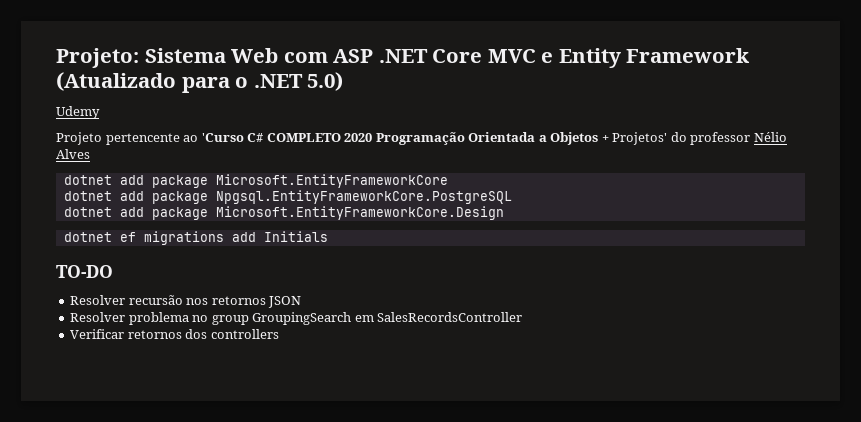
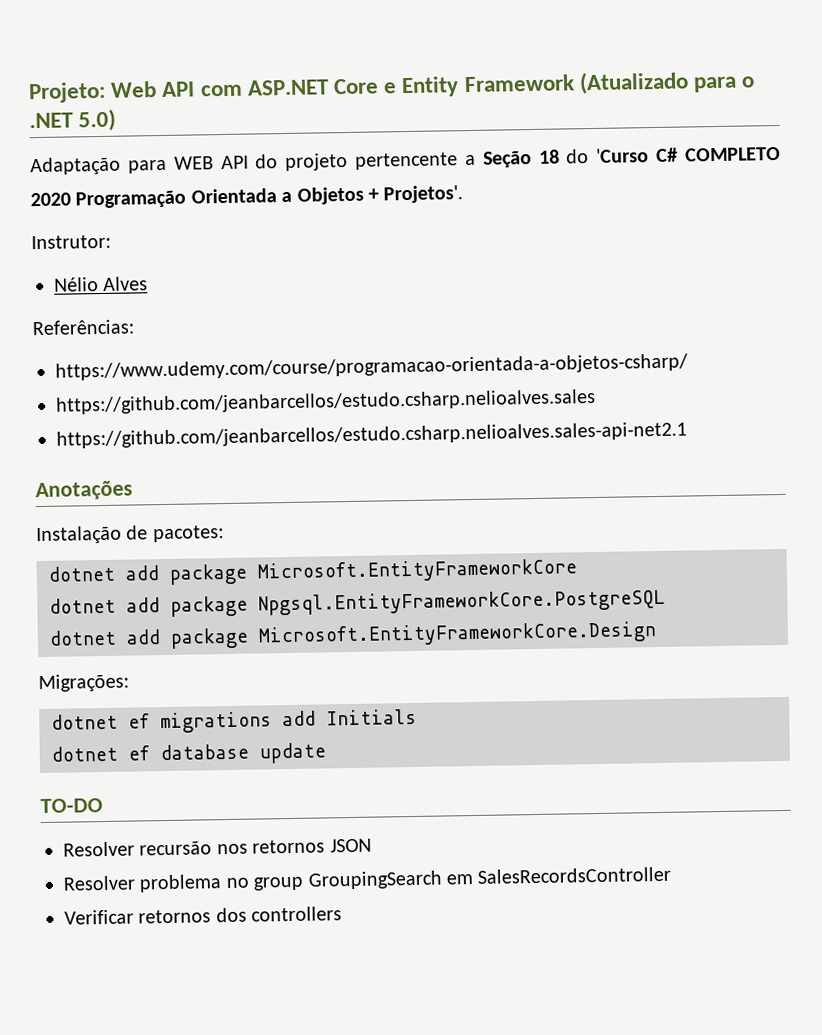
- Projeto: Sistema Web com ASP .NET Core MVC e Entity Framework (Atualizado para o .NET 5.0)
+ Projeto: Web API com ASP.NET Core e Entity Framework (Atualizado para o .NET 5.0)
- Udemy
- Projeto pertencente ao 'Curso C# COMPLETO 2020 Programação Orientada a Objetos + Projetos' do professor Nélio Alves
+ Adaptação para WEB API do projeto pertencente a Seção 18 do 'Curso C# COMPLETO 2020 Programação Orientada a Objetos + Projetos'.
+ Instrutor:
+ Nélio Alves
+ Referências:
+ https://www.udemy.com/course/programacao-orientada-a-objetos-csharp/
+ https://github.com/jeanbarcellos/estudo.csharp.nelioalves.sales
+ https://github.com/jeanbarcellos/estudo.csharp.nelioalves.sales-api-net2.1
+ Anotações
+ Instalação de pacotes:
+ Migrações:
+ dotnet ef database update

